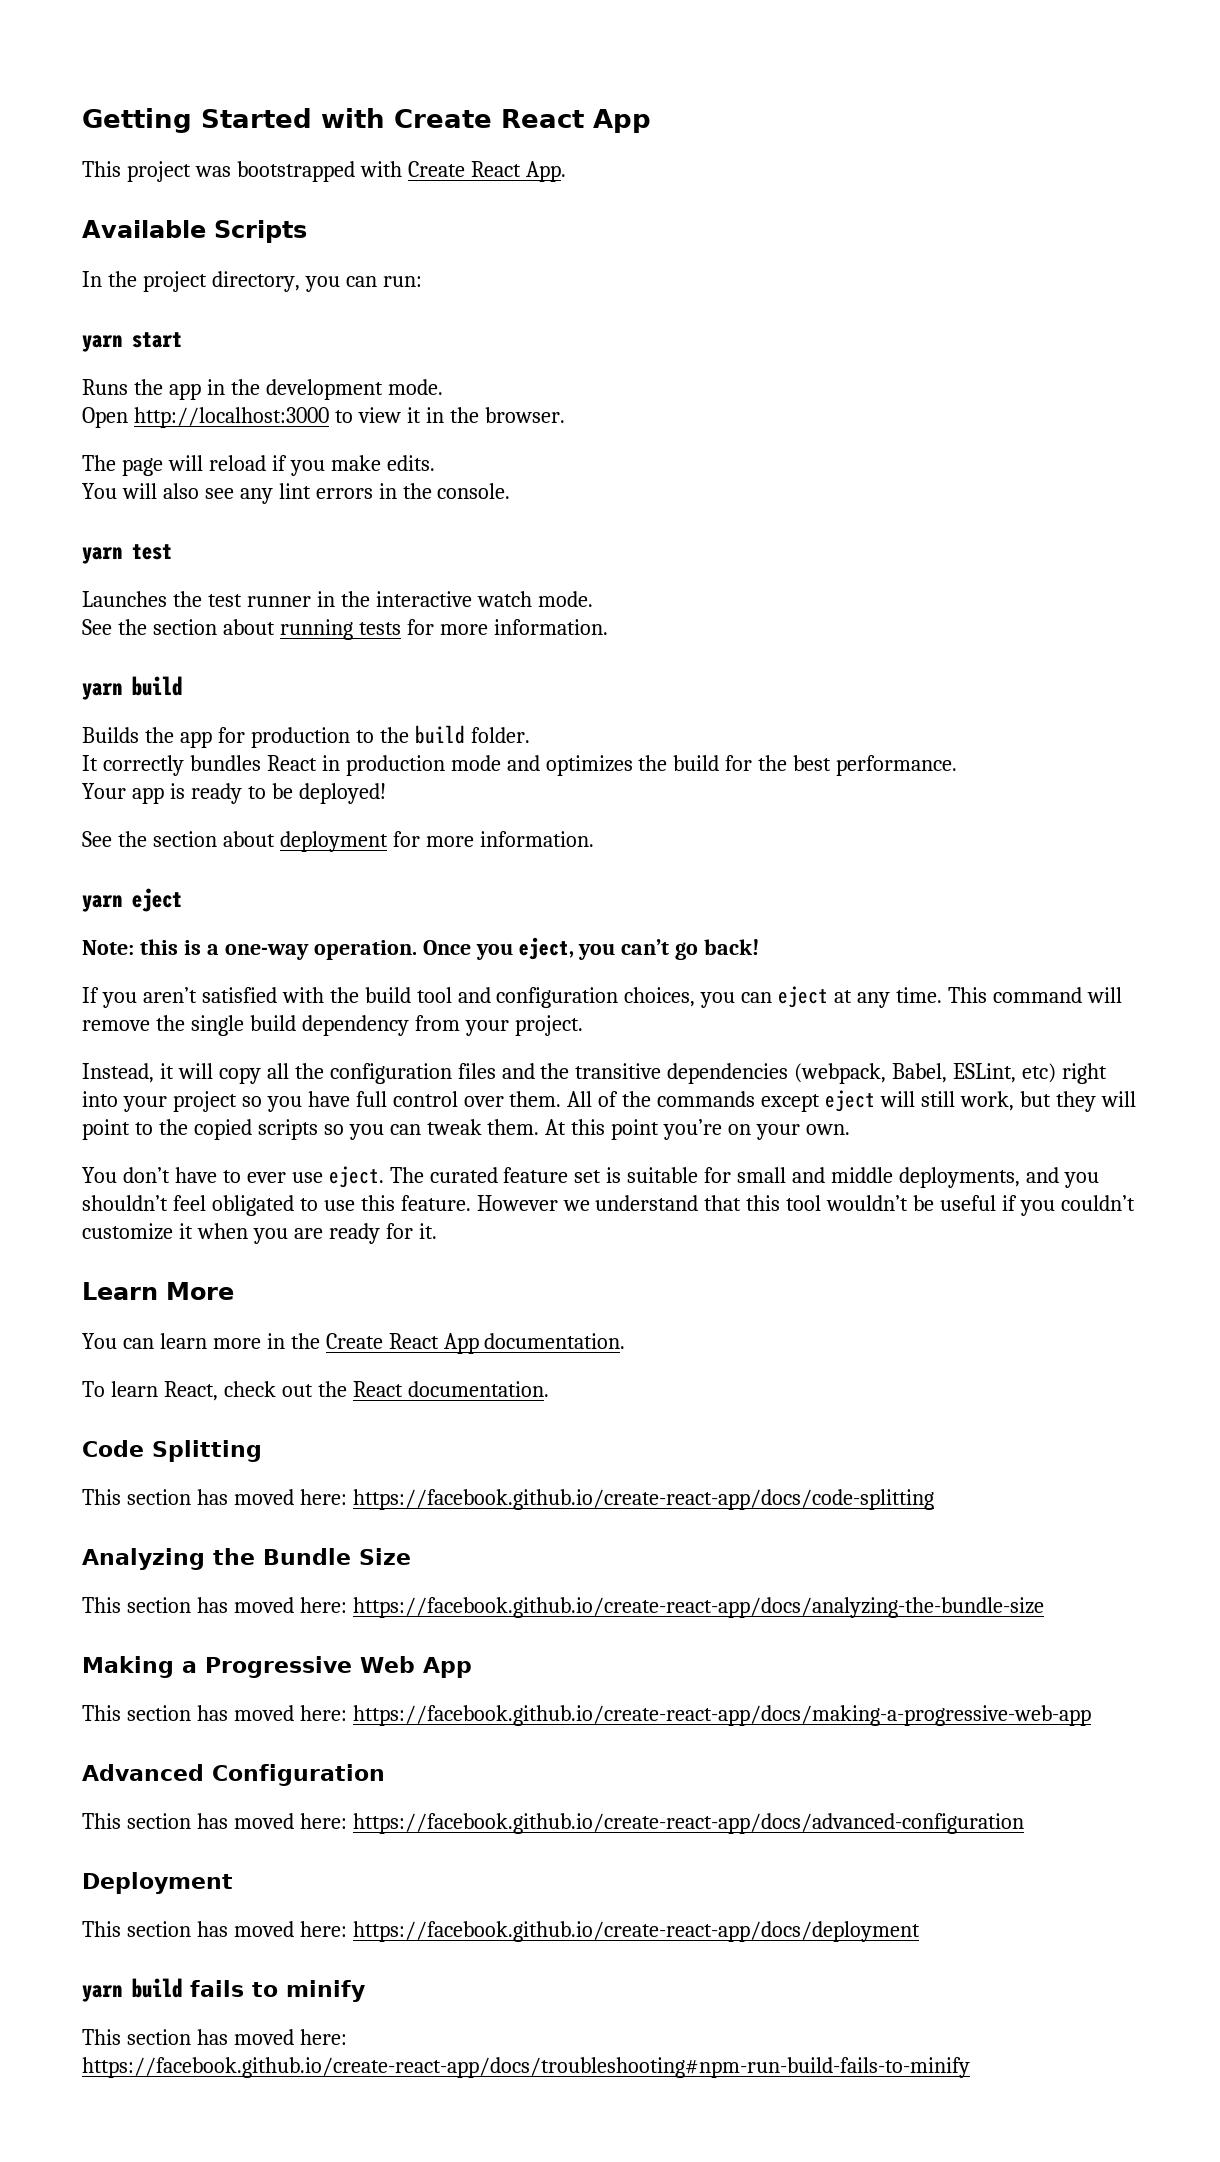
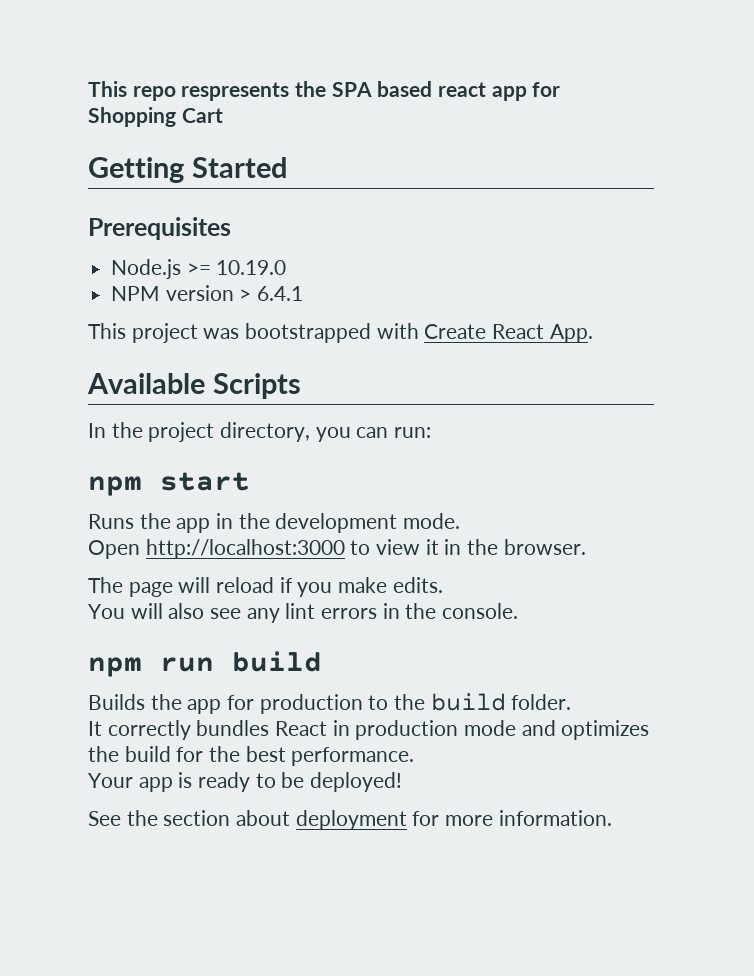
- Getting Started with Create React App
+ This repo respresents the SPA based react app for Shopping Cart
+ Getting Started
+ Prerequisites
+ Node.js >= 10.19.0
+ NPM version > 6.4.1
- yarn start
+ npm start
- yarn test
- Launches the test runner in the interactive watch mode.
- See the section about running tests for more information.
- yarn build
+ npm run build
- yarn eject
- Note: this is a one-way operation. Once you eject, you can’t go back!
- If you aren’t satisfied with the build tool and configuration choices, you can eject at any time. This command will remove the single build dependency from your project.
- Instead, it will copy all the configuration files and the transitive dependencies (webpack, Babel, ESLint, etc) right into your project so you have full control over them. All of the commands except eject will still work, but they will point to the copied scripts so you can tweak them. At this point you’re on your own.
- You don’t have to ever use eject. The curated feature set is suitable for small and middle deployments, and you shouldn’t feel obligated to use this feature. However we understand that this tool wouldn’t be useful if you couldn’t customize it when you are ready for it.
- Learn More
- You can learn more in the Create React App documentation.
- To learn React, check out the React documentation.
- Code Splitting
- This section has moved here: https://facebook.github.io/create-react-app/docs/code-splitting
- Analyzing the Bundle Size
- This section has moved here: https://facebook.github.io/create-react-app/docs/analyzing-the-bundle-size
- Making a Progressive Web App
- This section has moved here: https://facebook.github.io/create-react-app/docs/making-a-progressive-web-app
- Advanced Configuration
- This section has moved here: https://facebook.github.io/create-react-app/docs/advanced-configuration
- Deployment
- This section has moved here: https://facebook.github.io/create-react-app/docs/deployment
- yarn build fails to minify
- This section has moved here: https://facebook.github.io/create-react-app/docs/troubleshooting#npm-run-build-fails-to-minify

